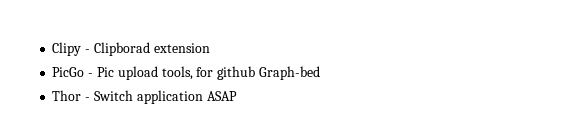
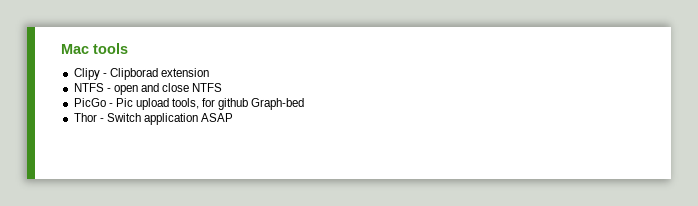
+ Mac tools
+ NTFS - open and close NTFS

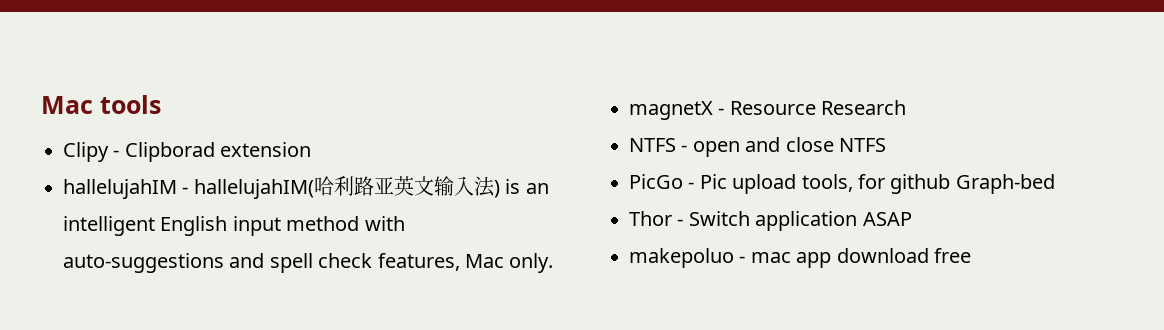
+ hallelujahIM - hallelujahIM(哈利路亚英文输入法) is an intelligent English input method with auto-suggestions and spell check features, Mac only.
+ magnetX - Resource Research
+ makepoluo - mac app download free

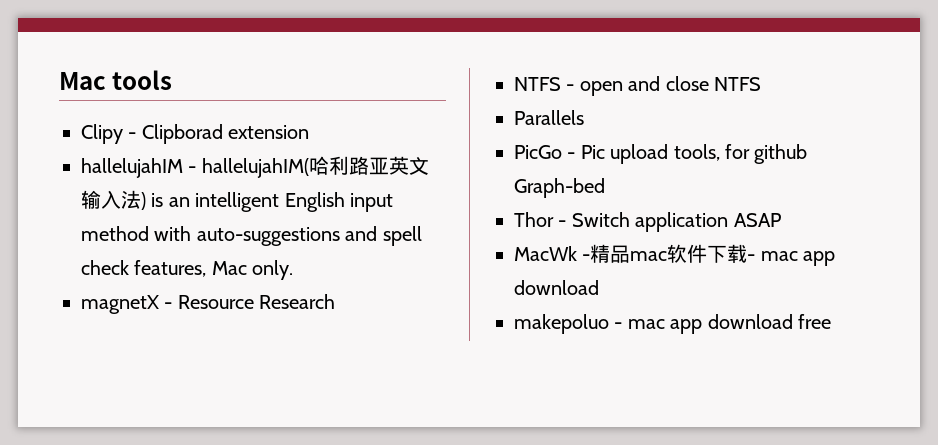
+ Parallels
+ MacWk -精品mac软件下载- mac app download

